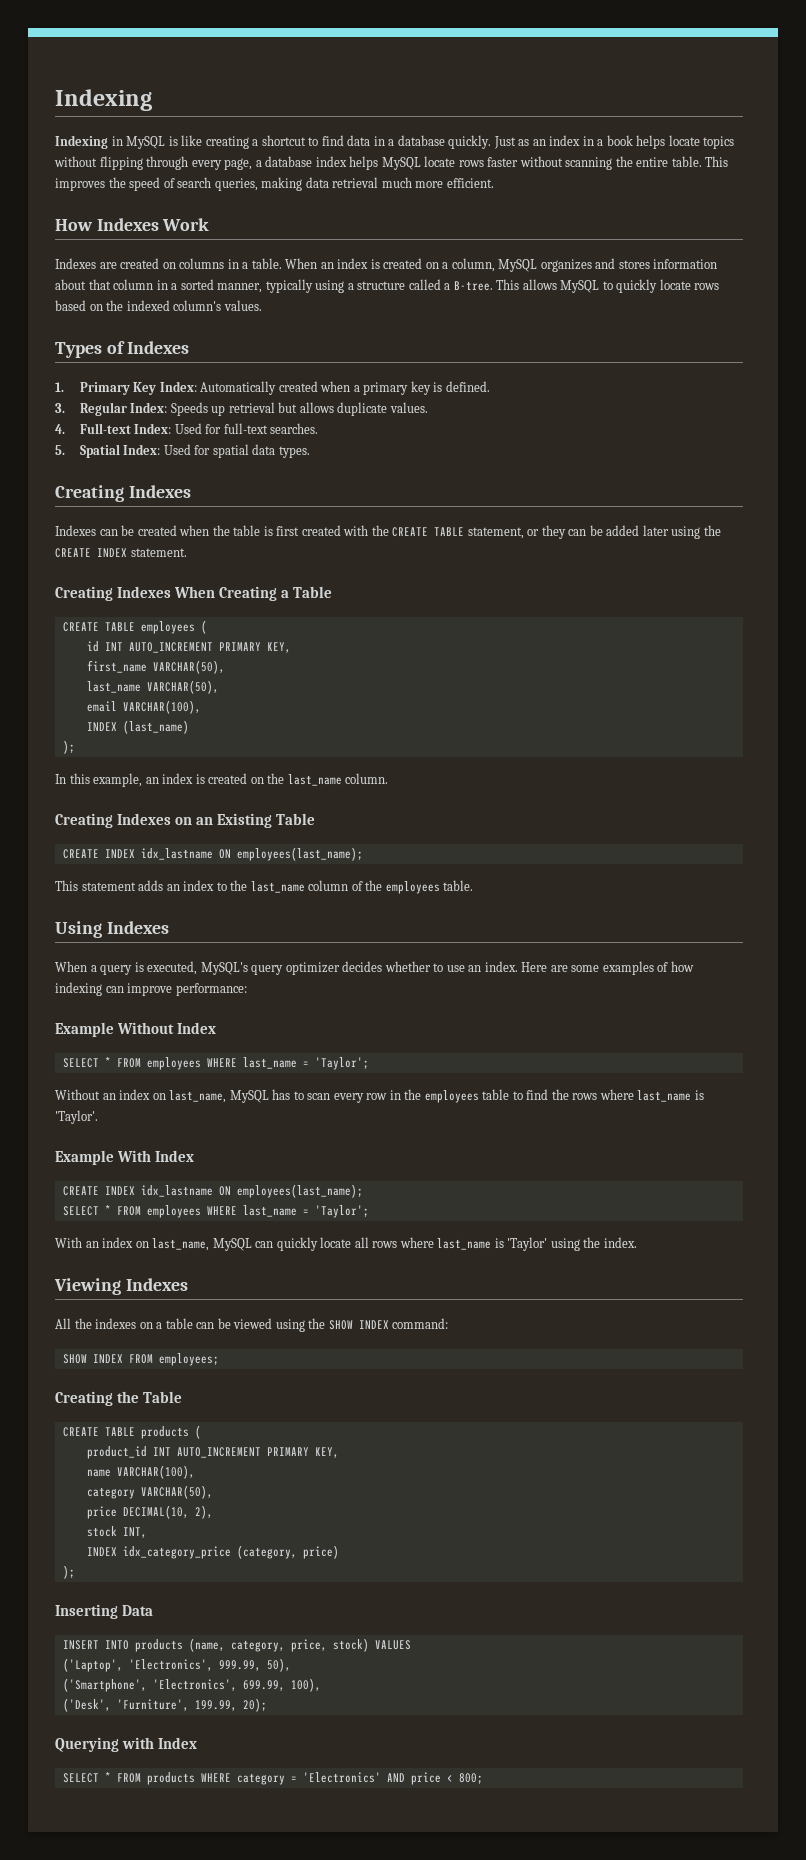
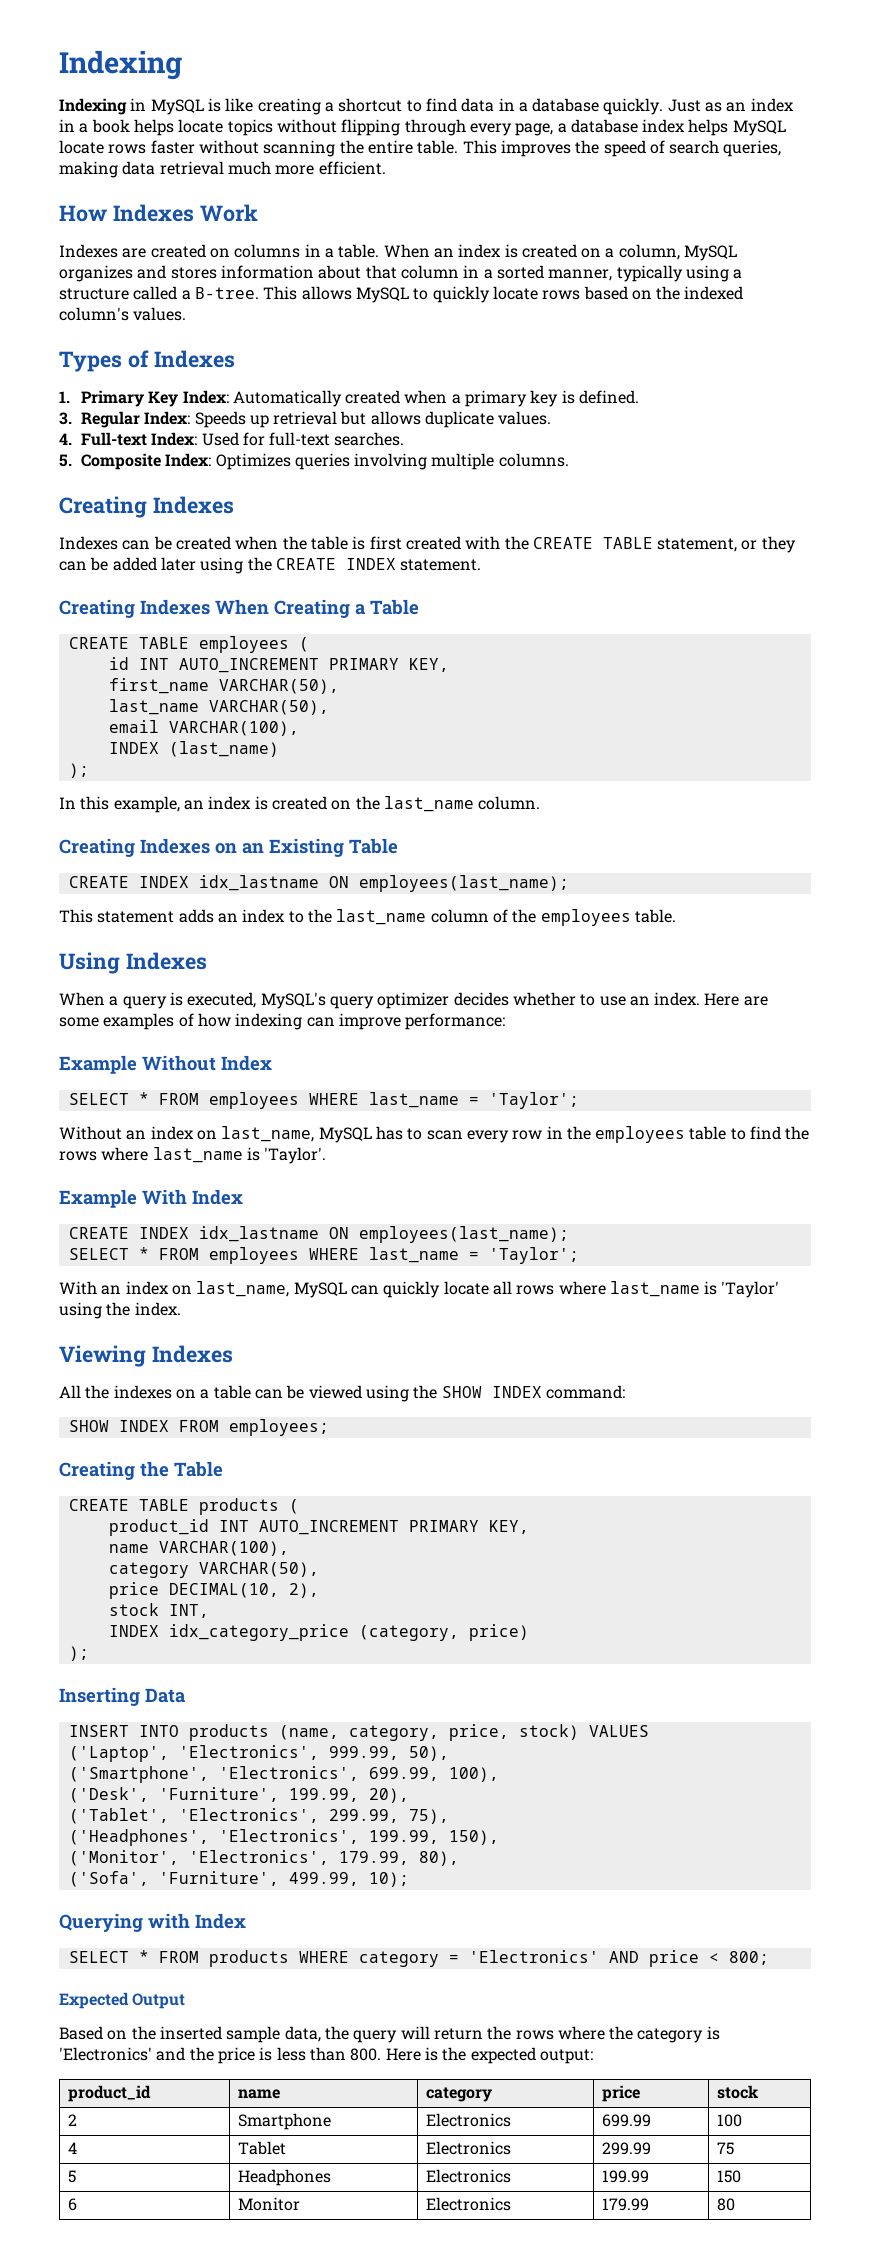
- 5. Spatial Index: Used for spatial data types.
+ 5. Composite Index: Optimizes queries involving multiple columns.
- ('Desk', 'Furniture', 199.99, 20);
+ ('Desk', 'Furniture', 199.99, 20),
+ ('Tablet', 'Electronics', 299.99, 75),
+ ('Headphones', 'Electronics', 199.99, 150),
+ ('Monitor', 'Electronics', 179.99, 80),
+ ('Sofa', 'Furniture', 499.99, 10);
+ Expected Output
+ Based on the inserted sample data, the query will return the rows where the category is 'Electronics' and the price is less than 800. Here is the expected output:
+ product_id | name | category | price | stock
+ 2 | Smartphone | Electronics | 699.99 | 100
+ 4 | Tablet | Electronics | 299.99 | 75
+ 5 | Headphones | Electronics | 199.99 | 150
+ 6 | Monitor | Electronics | 179.99 | 80

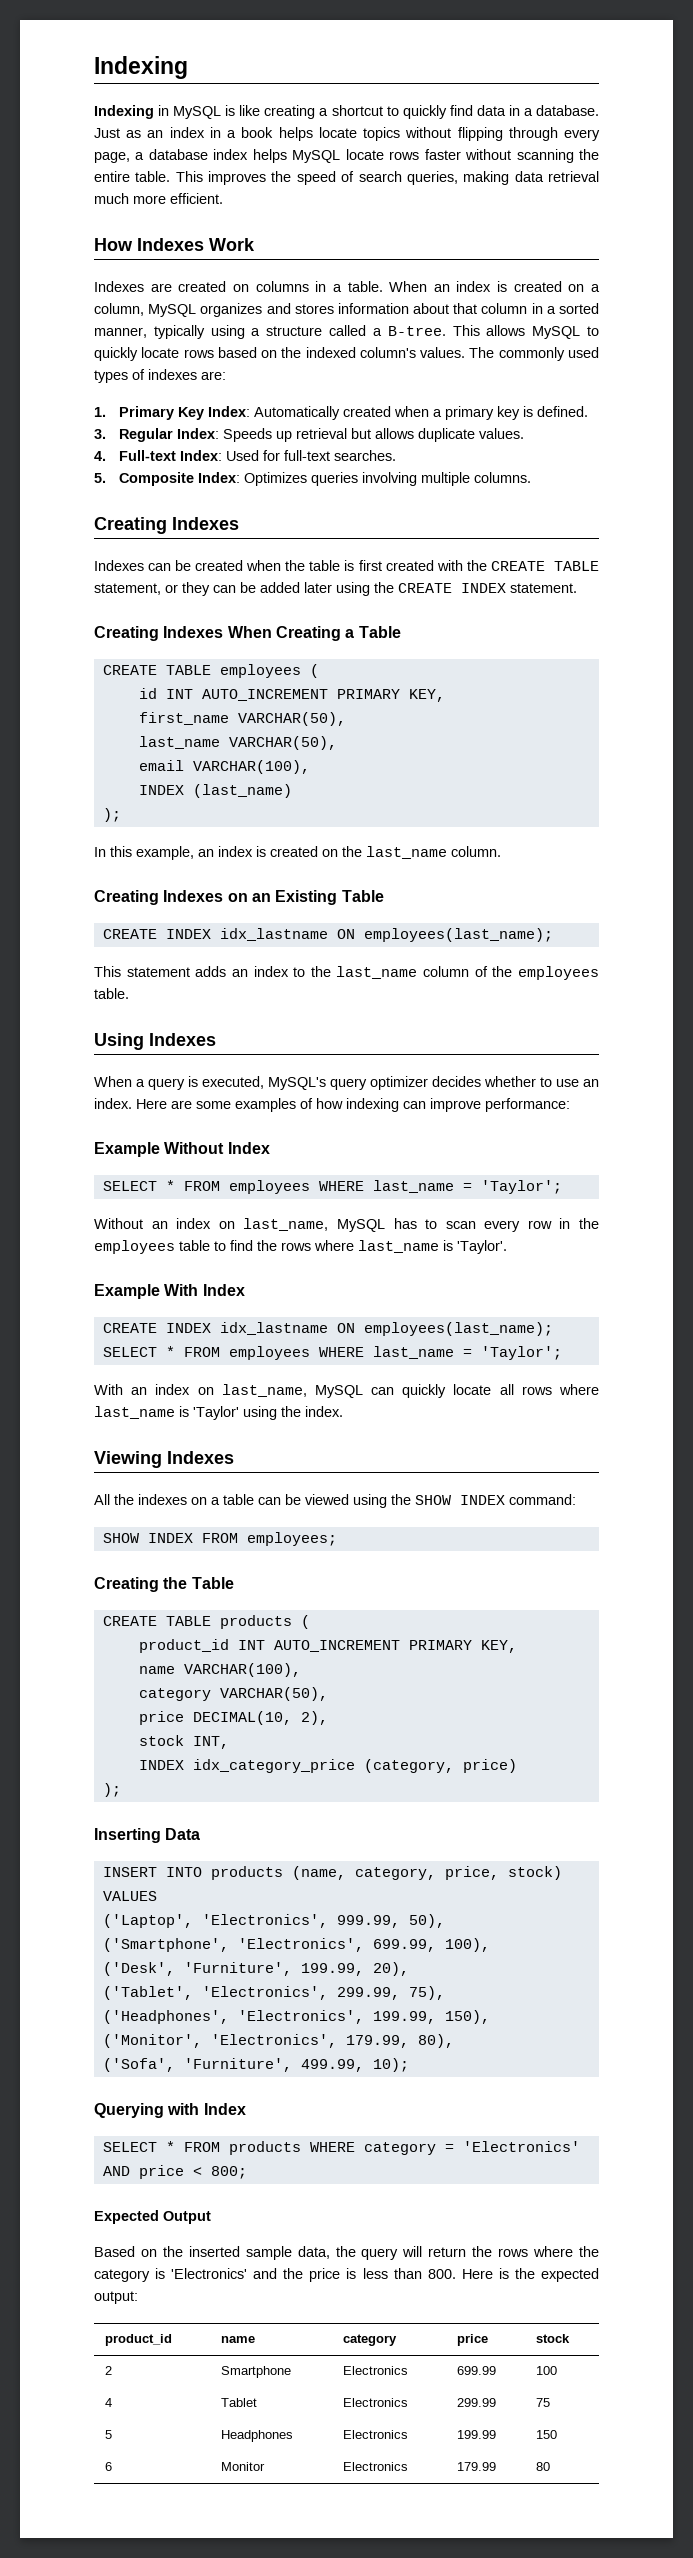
- Indexing in MySQL is like creating a shortcut to find data in a database quickly.
+ Indexing in MySQL is like creating a shortcut to quickly find data in a database.
- This allows MySQL to quickly locate rows based on the indexed column's values.
- Types of Indexes
+ This allows MySQL to quickly locate rows based on the indexed column's values. The commonly used types of indexes are:

